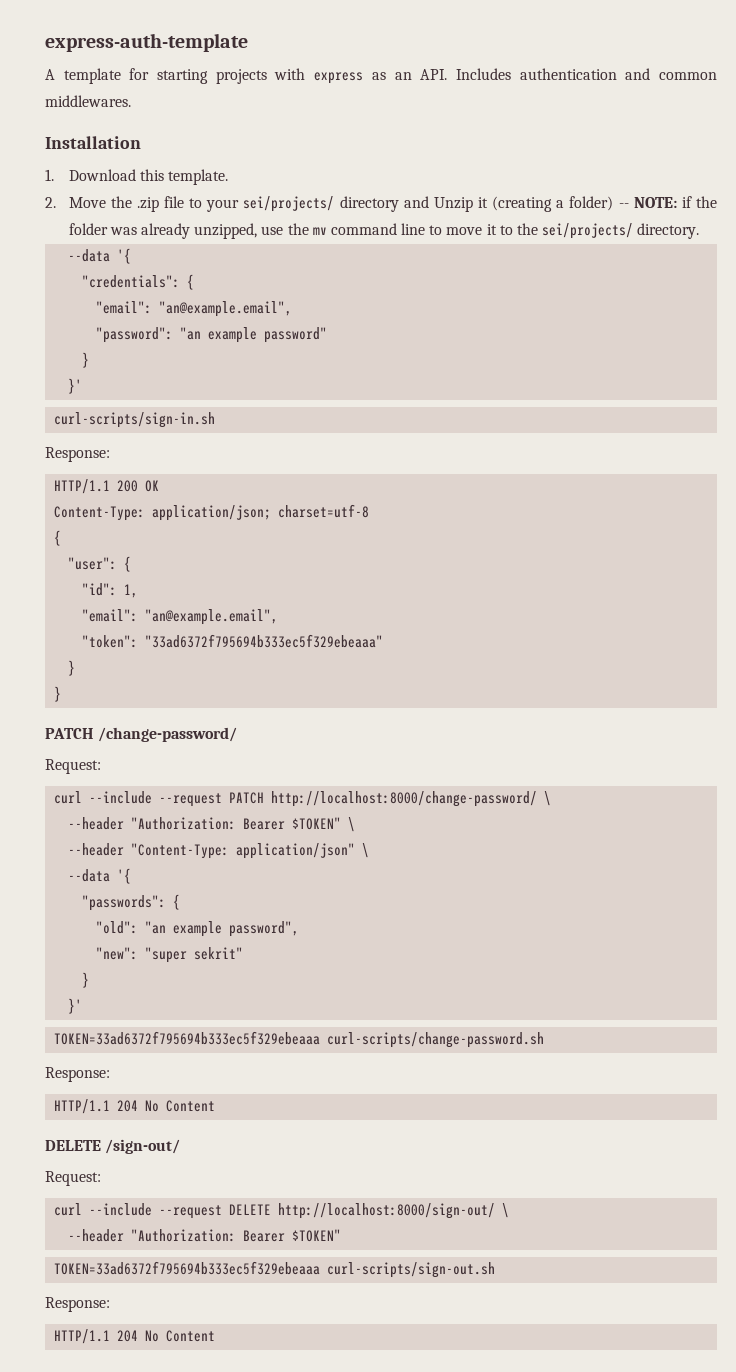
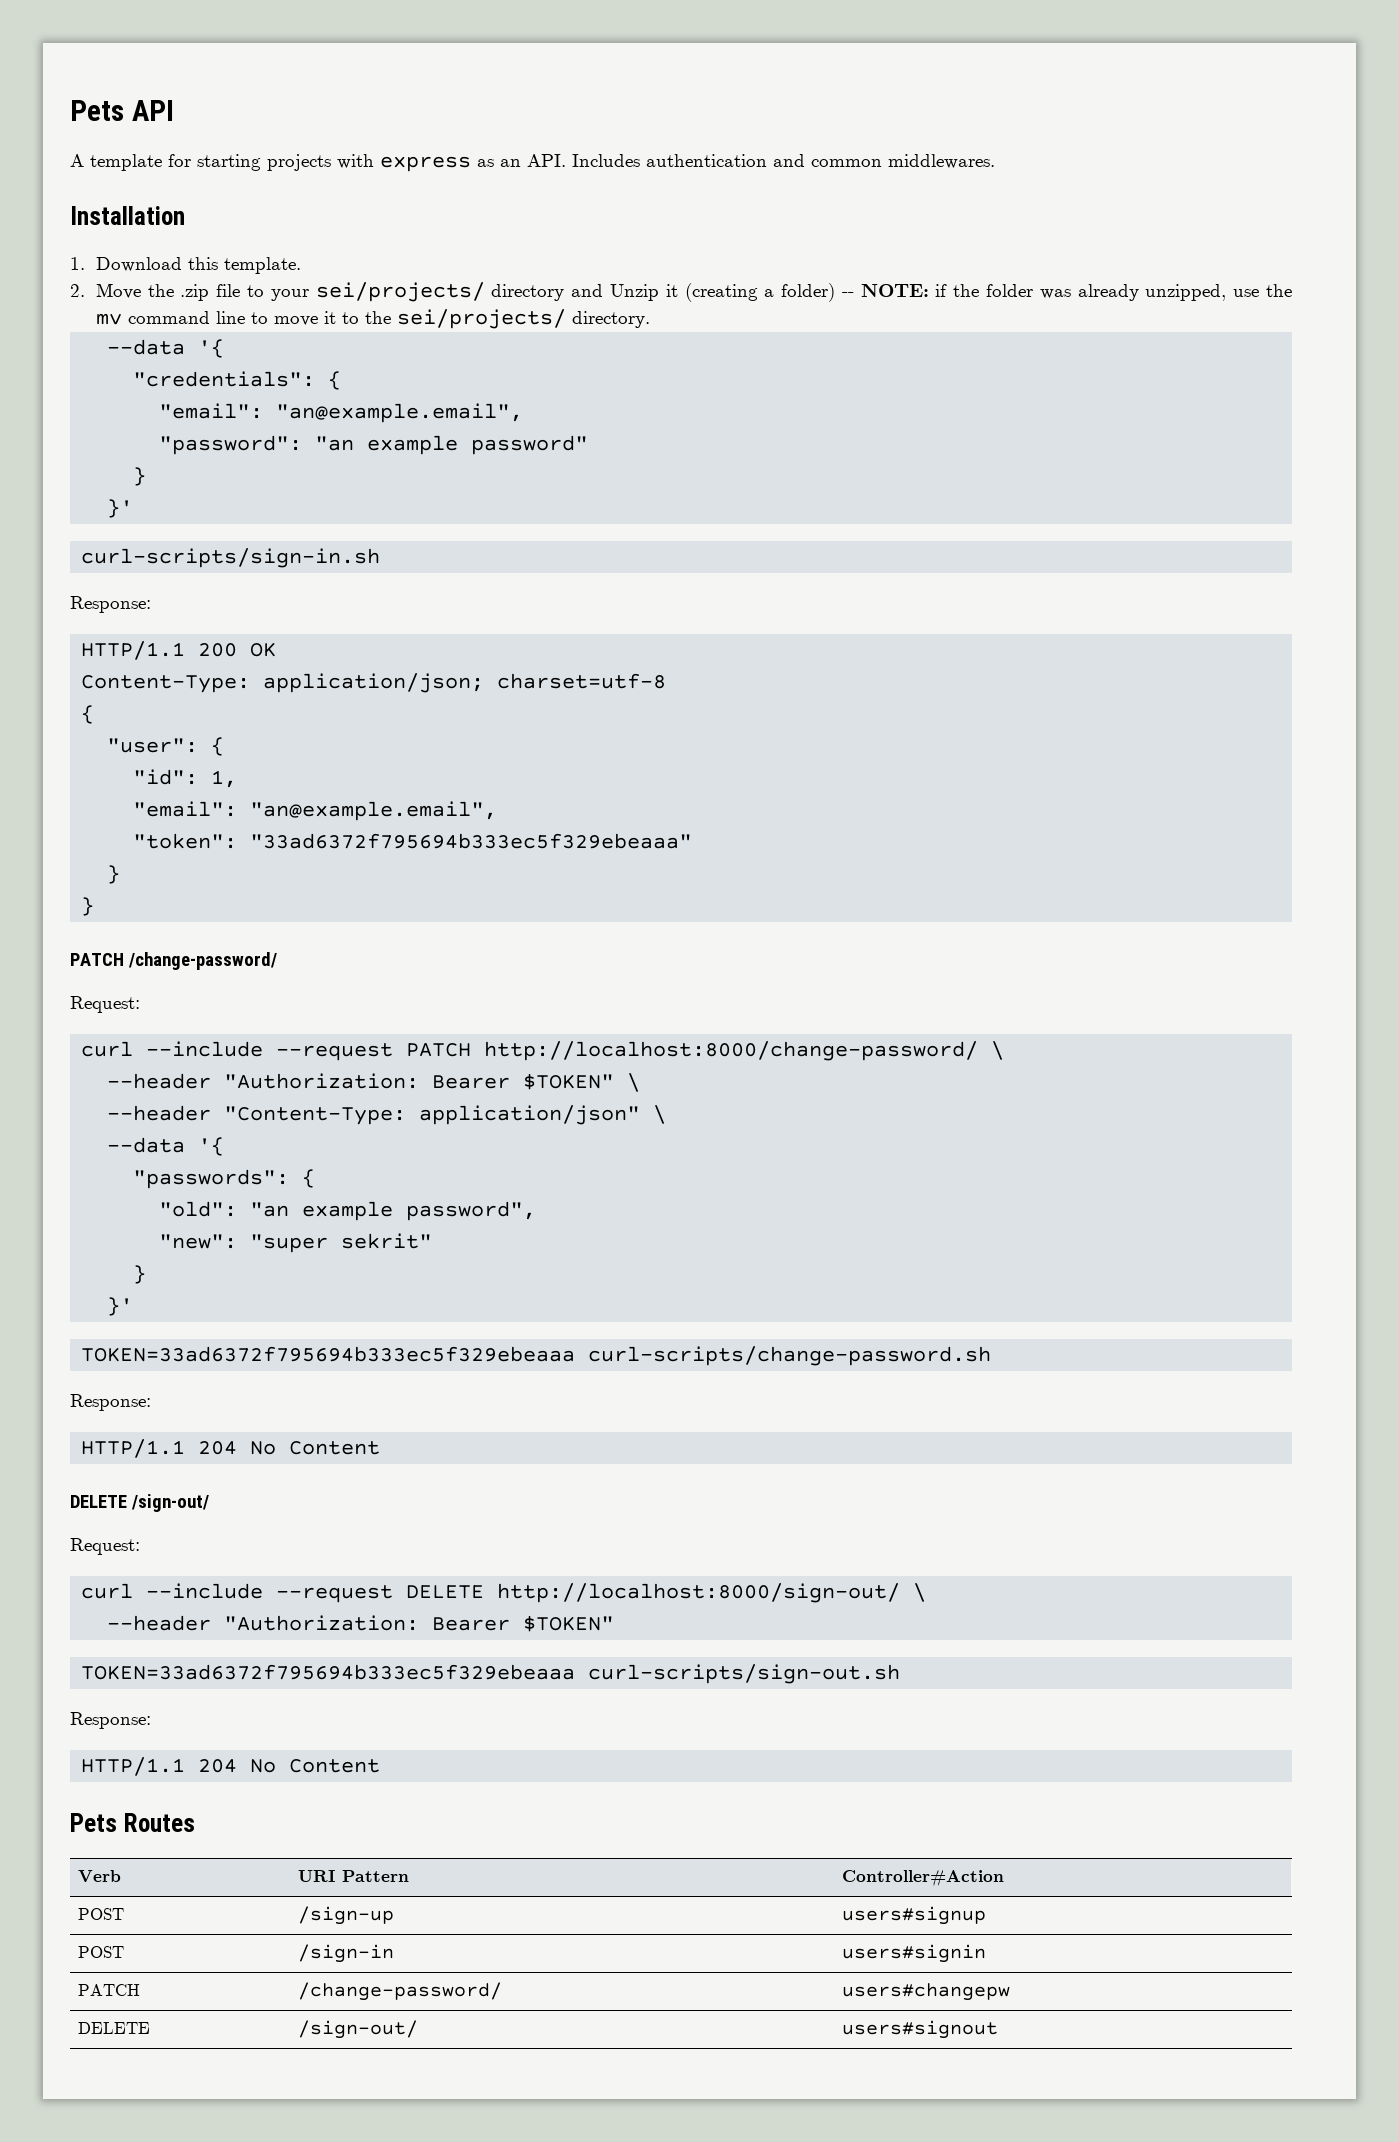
- express-auth-template
+ Pets API
+ Pets Routes
+ Verb | URI Pattern | Controller#Action
+ POST | /sign-up | users#signup
+ POST | /sign-in | users#signin
+ PATCH | /change-password/ | users#changepw
+ DELETE | /sign-out/ | users#signout

